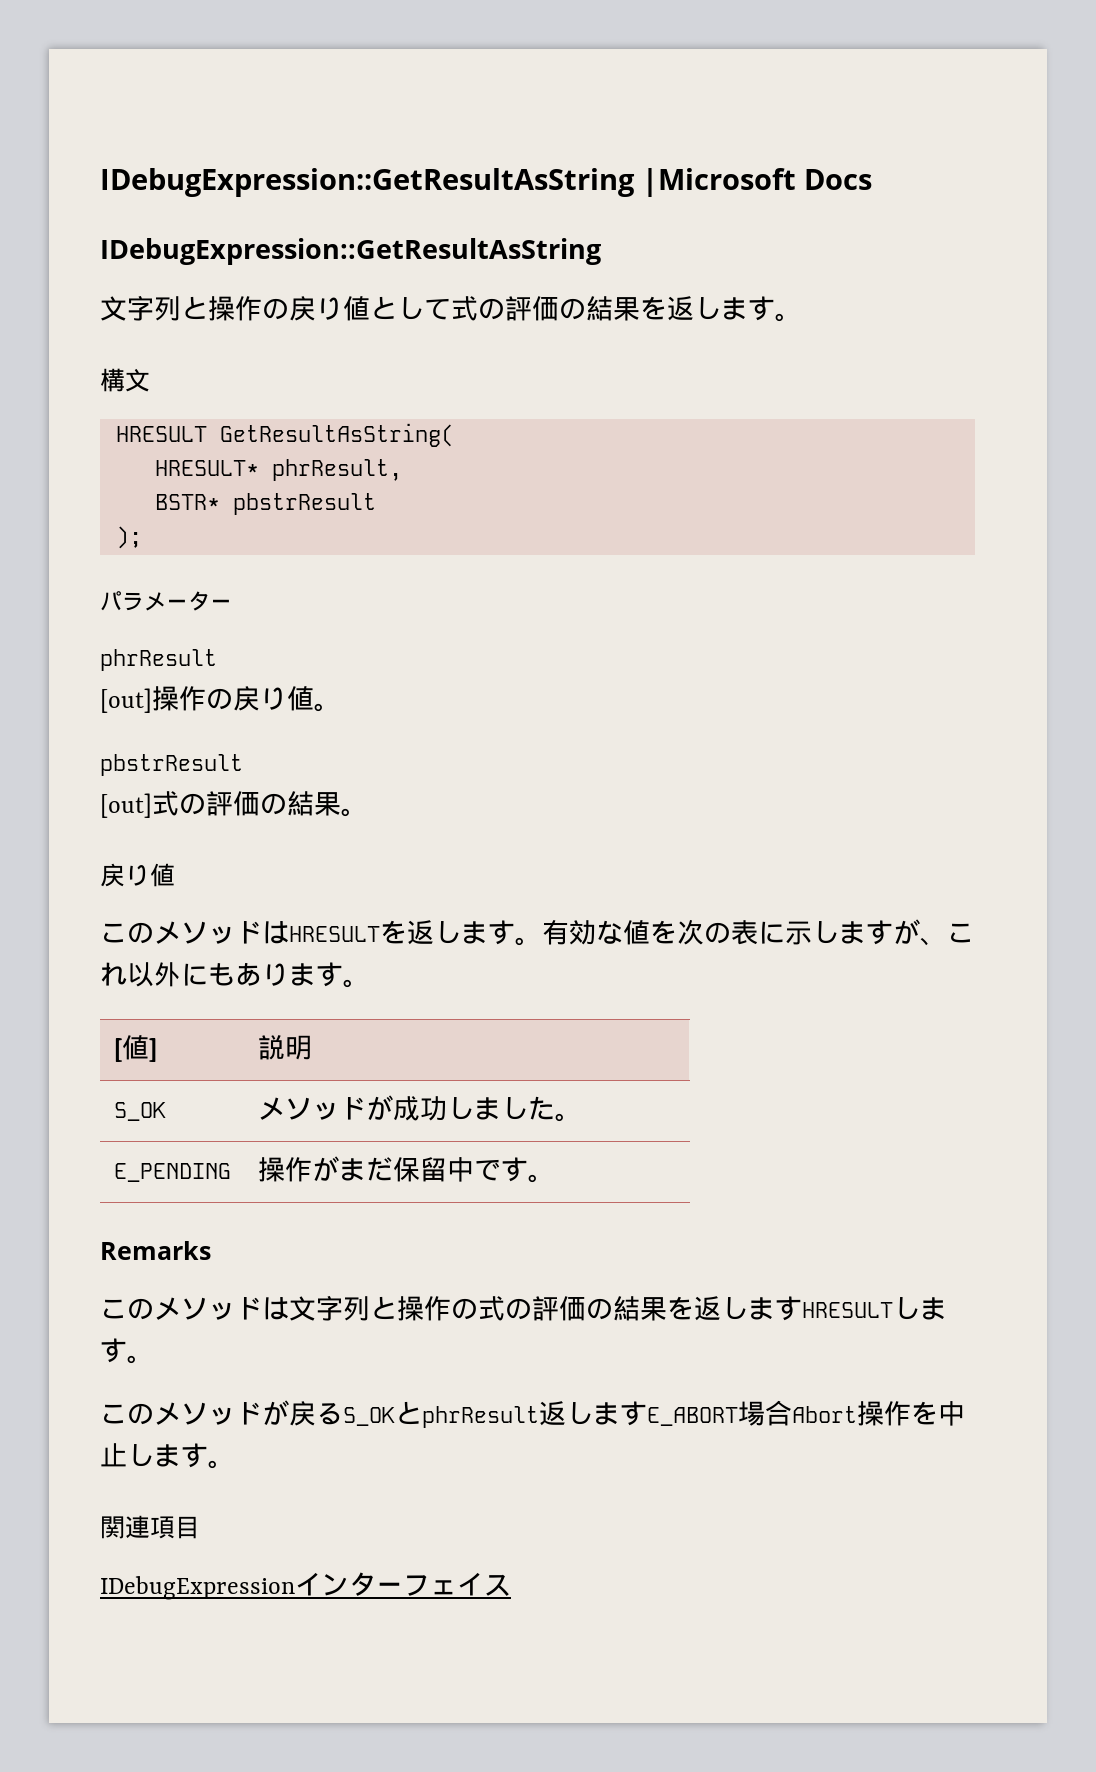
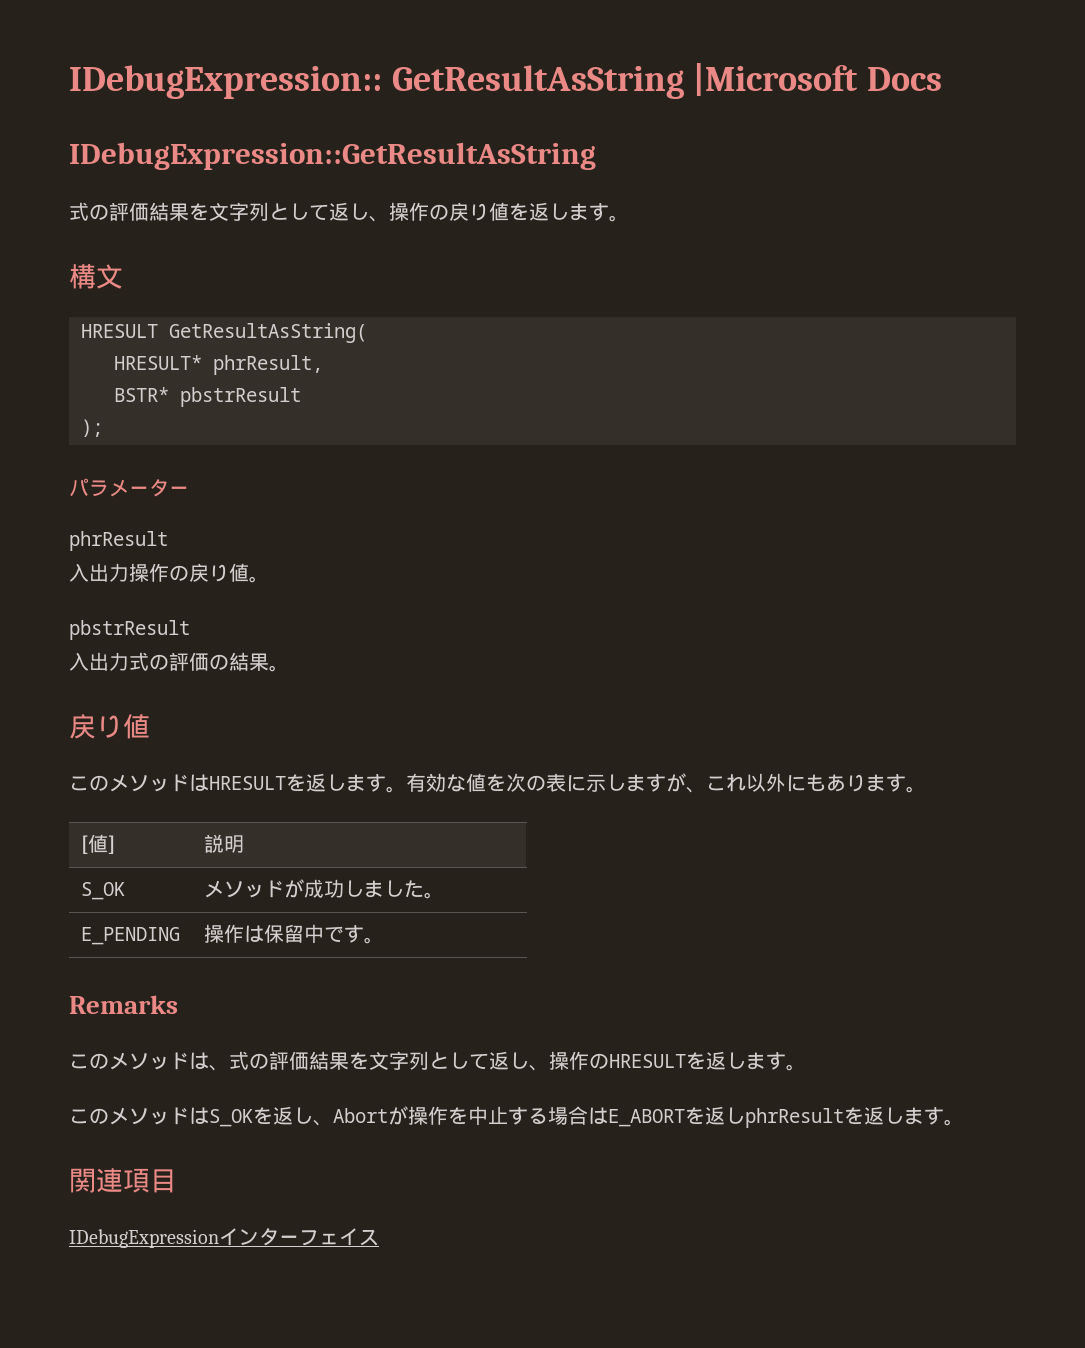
- IDebugExpression::GetResultAsString |Microsoft Docs
+ IDebugExpression:: GetResultAsString |Microsoft Docs
- 文字列と操作の戻り値として式の評価の結果を返します。
+ 式の評価結果を文字列として返し、操作の戻り値を返します。
- [out]操作の戻り値。
+ 入出力操作の戻り値。
- [out]式の評価の結果。
+ 入出力式の評価の結果。
- E_PENDING | 操作がまだ保留中です。
+ E_PENDING | 操作は保留中です。
- このメソッドは文字列と操作の式の評価の結果を返しますHRESULTします。
- このメソッドが戻るS_OKとphrResult返しますE_ABORT場合Abort操作を中止します。
+ このメソッドは、式の評価結果を文字列として返し、操作のHRESULTを返します。
+ このメソッドはS_OKを返し、Abortが操作を中止する場合はE_ABORTを返しphrResultを返します。

